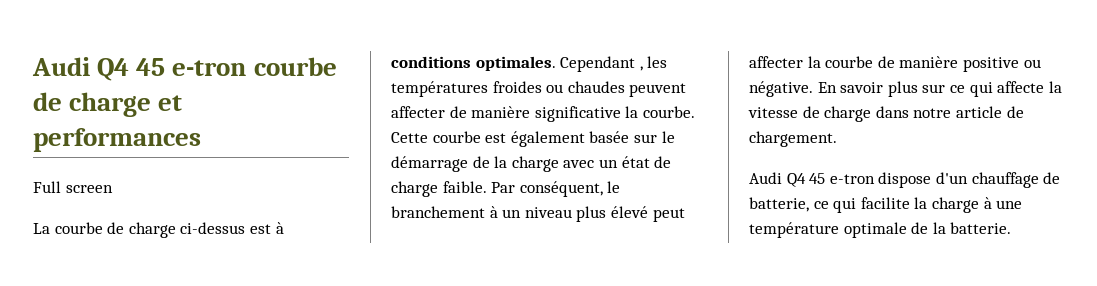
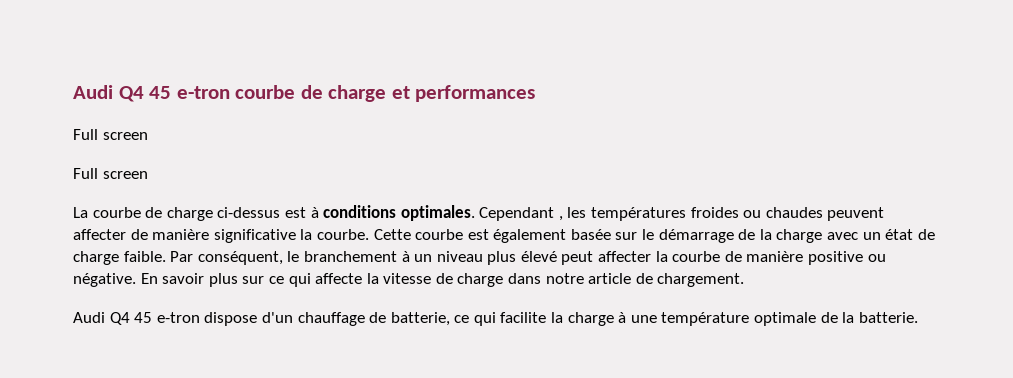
  Audi Q4 45 e-tron courbe de charge et performances
+ Full screen

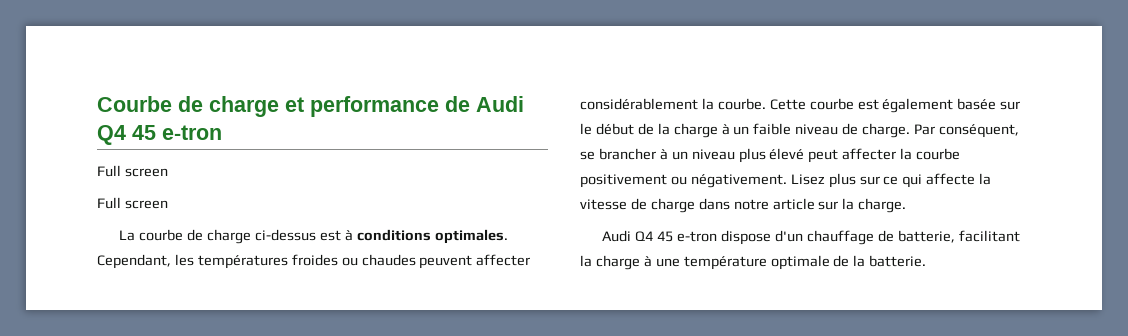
- Audi Q4 45 e-tron courbe de charge et performances
+ Courbe de charge et performance de Audi Q4 45 e-tron
- Cependant , les températures froides ou chaudes peuvent affecter de manière significative la courbe.
+ Cependant, les températures froides ou chaudes peuvent affecter considérablement la courbe.
- Cette courbe est également basée sur le démarrage de la charge avec un état de charge faible. Par conséquent, le branchement à un niveau plus élevé peut affecter la courbe de manière positive ou négative. En savoir plus sur ce qui affecte la vitesse de charge dans notre article de chargement.
+ Cette courbe est également basée sur le début de la charge à un faible niveau de charge. Par conséquent, se brancher à un niveau plus élevé peut affecter la courbe positivement ou négativement. Lisez plus sur ce qui affecte la vitesse de charge dans notre article sur la charge.
- Audi Q4 45 e-tron dispose d'un chauffage de batterie, ce qui facilite la charge à une température optimale de la batterie.
+ Audi Q4 45 e-tron dispose d'un chauffage de batterie, facilitant la charge à une température optimale de la batterie.

